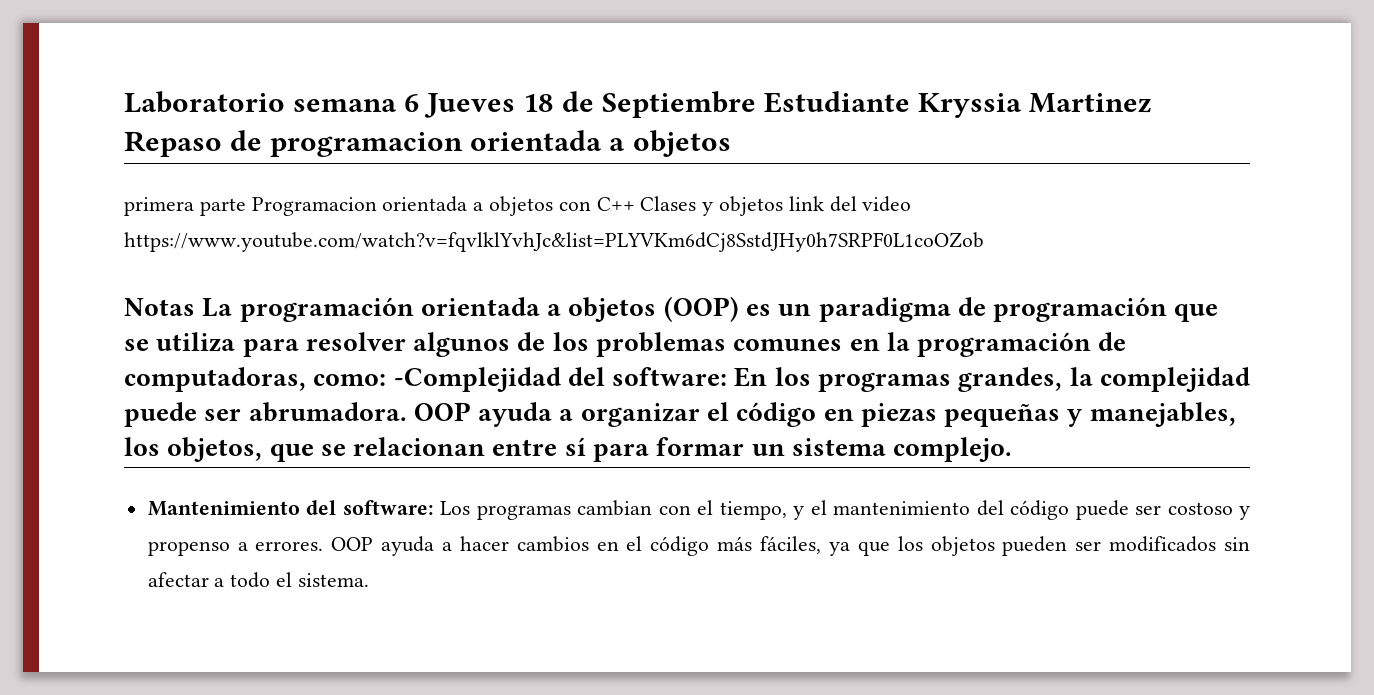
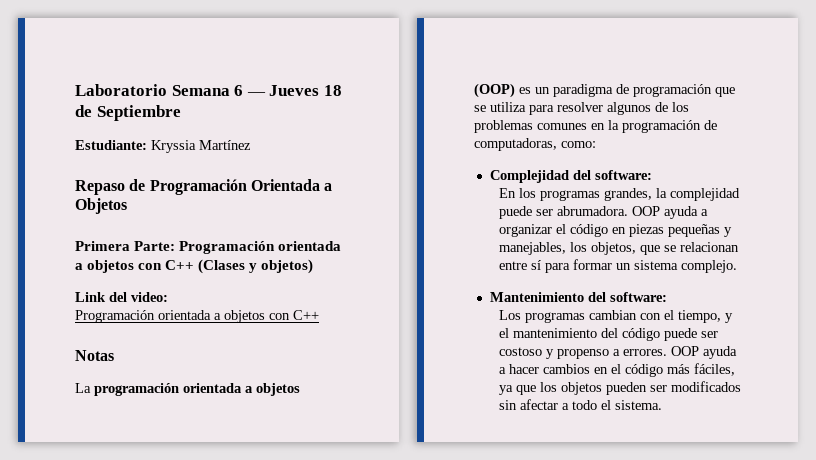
- Laboratorio semana 6 Jueves 18 de Septiembre Estudiante Kryssia Martinez Repaso de programacion orientada a objetos
- primera parte Programacion orientada a objetos con C++ Clases y objetos link del video https://www.youtube.com/watch?v=fqvlklYvhJc&list=PLYVKm6dCj8SstdJHy0h7SRPF0L1coOZob
+ Laboratorio Semana 6 — Jueves 18 de Septiembre
+ Estudiante: Kryssia Martínez
+ Repaso de Programación Orientada a Objetos
+ Primera Parte: Programación orientada a objetos con C++ (Clases y objetos)
+ Link del video:
+ Programación orientada a objetos con C++
- Notas La programación orientada a objetos (OOP) es un paradigma de programación que se utiliza para resolver algunos de los problemas comunes en la programación de computadoras, como: -Complejidad del software: En los programas grandes, la complejidad puede ser abrumadora.
+ Notas
+ La programación orientada a objetos (OOP) es un paradigma de programación que se utiliza para resolver algunos de los problemas comunes en la programación de computadoras, como:
+ Complejidad del software:
+ En los programas grandes, la complejidad puede ser abrumadora.
- Mantenimiento del software: Los programas cambian con el tiempo, y el mantenimiento del código puede ser costoso y propenso a errores.
+ Mantenimiento del software:
+ Los programas cambian con el tiempo, y el mantenimiento del código puede ser costoso y propenso a errores.

